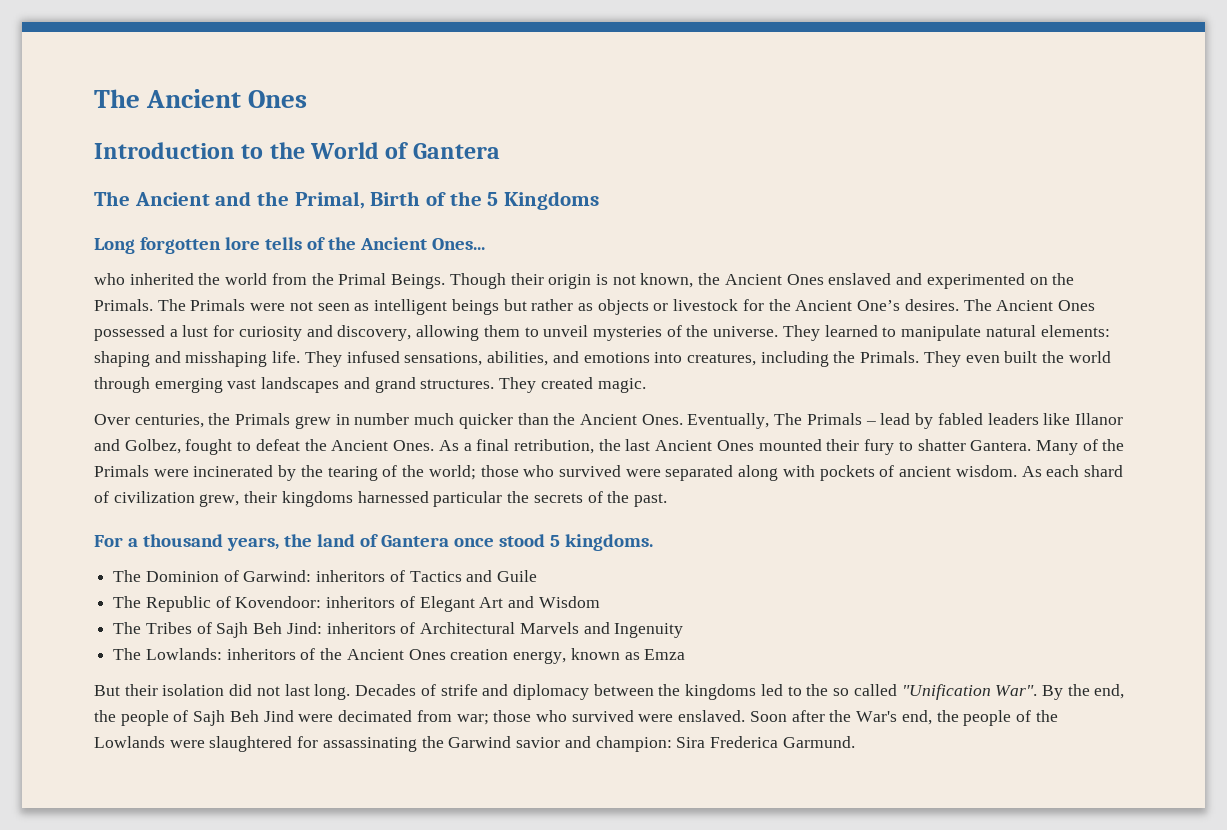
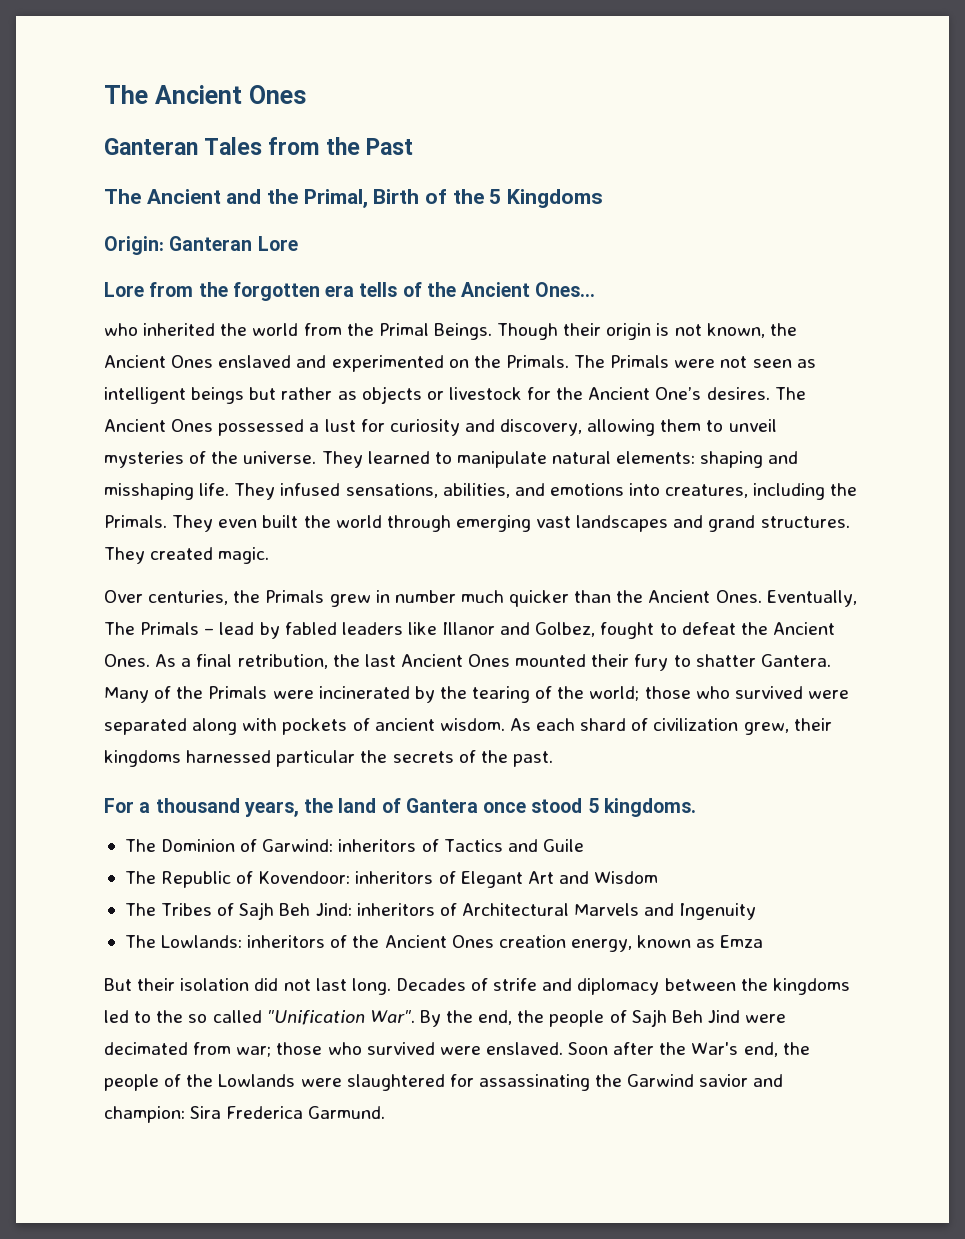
- Introduction to the World of Gantera
+ Ganteran Tales from the Past
- Long forgotten lore tells of the Ancient Ones...
+ Origin: Ganteran Lore
+ Lore from the forgotten era tells of the Ancient Ones...

